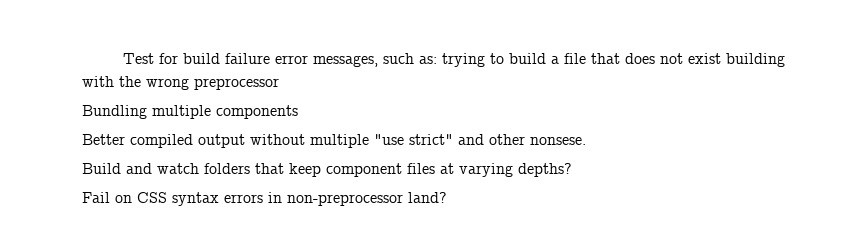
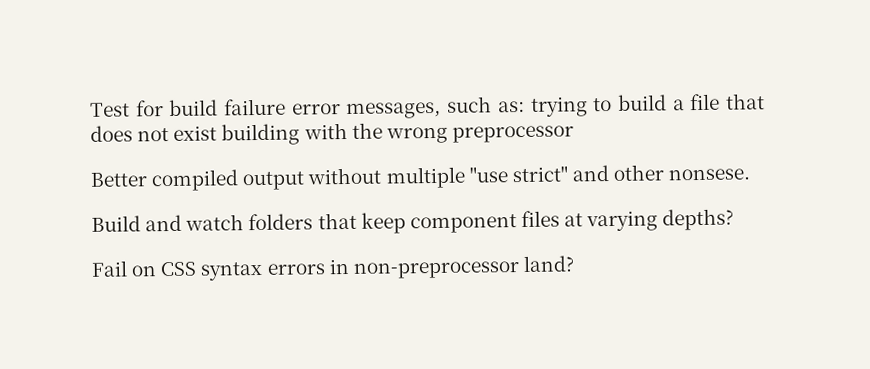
- Bundling multiple components

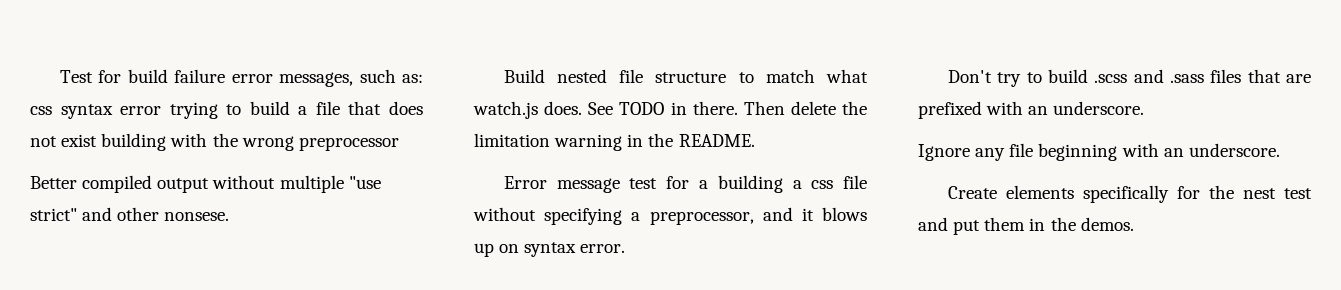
- Test for build failure error messages, such as: trying to build a file that does not exist building with the wrong preprocessor
+ Test for build failure error messages, such as: css syntax error trying to build a file that does not exist building with the wrong preprocessor
- Build and watch folders that keep component files at varying depths?
- Fail on CSS syntax errors in non-preprocessor land?
+ Build nested file structure to match what watch.js does. See TODO in there. Then delete the limitation warning in the README.
+ Error message test for a building a css file without specifying a preprocessor, and it blows up on syntax error.
+ Don't try to build .scss and .sass files that are prefixed with an underscore.
+ Ignore any file beginning with an underscore.
+ Create elements specifically for the nest test and put them in the demos.

